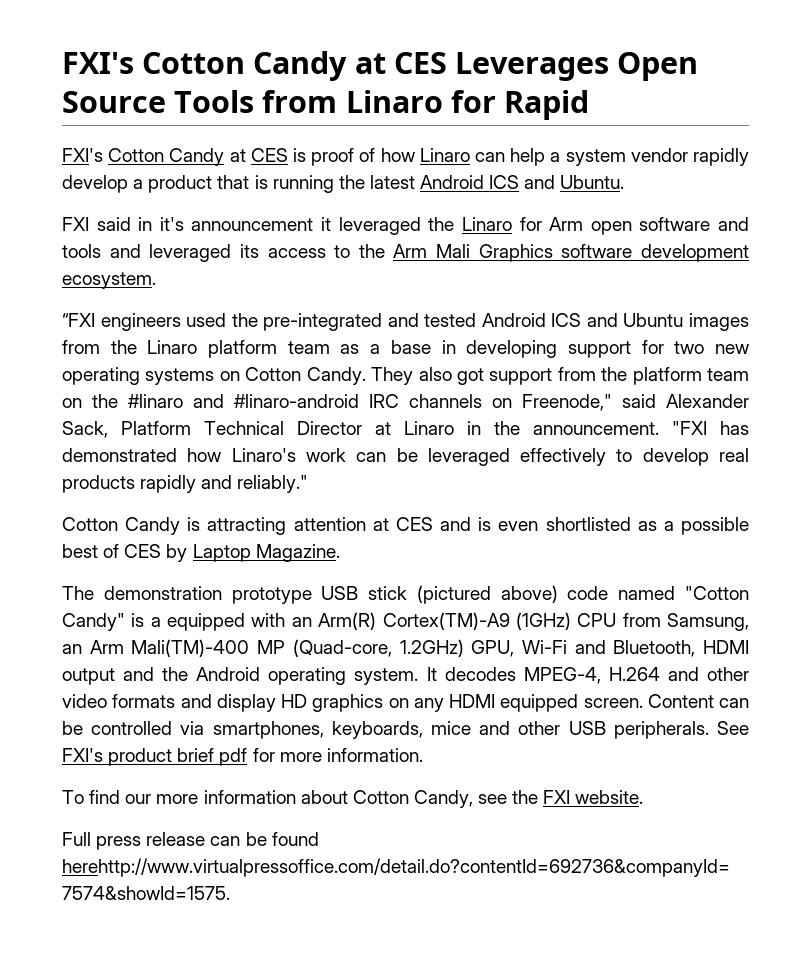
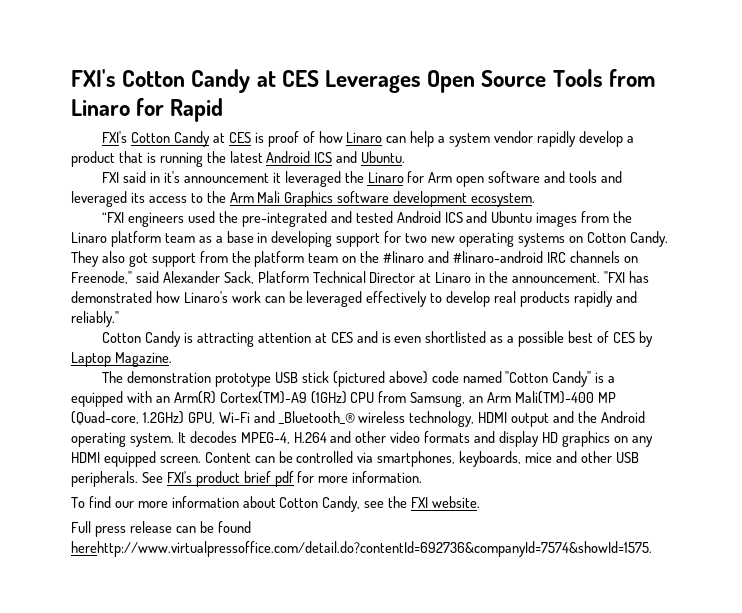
- The demonstration prototype USB stick (pictured above) code named "Cotton Candy" is a equipped with an Arm(R) Cortex(TM)-A9 (1GHz) CPU from Samsung, an Arm Mali(TM)-400 MP (Quad-core, 1.2GHz) GPU, Wi-Fi and Bluetooth, HDMI output and the Android operating system.
+ The demonstration prototype USB stick (pictured above) code named "Cotton Candy" is a equipped with an Arm(R) Cortex(TM)-A9 (1GHz) CPU from Samsung, an Arm Mali(TM)-400 MP (Quad-core, 1.2GHz) GPU, Wi-Fi and _Bluetooth_® wireless technology, HDMI output and the Android operating system.

